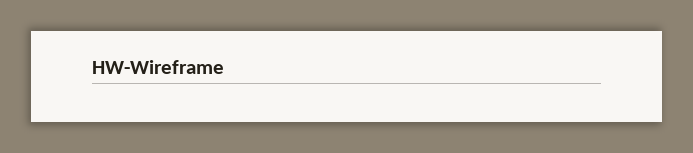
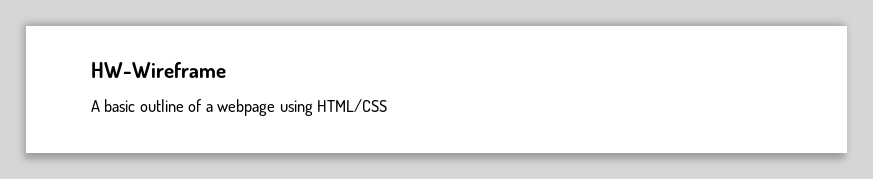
+ A basic outline of a webpage using HTML/CSS

